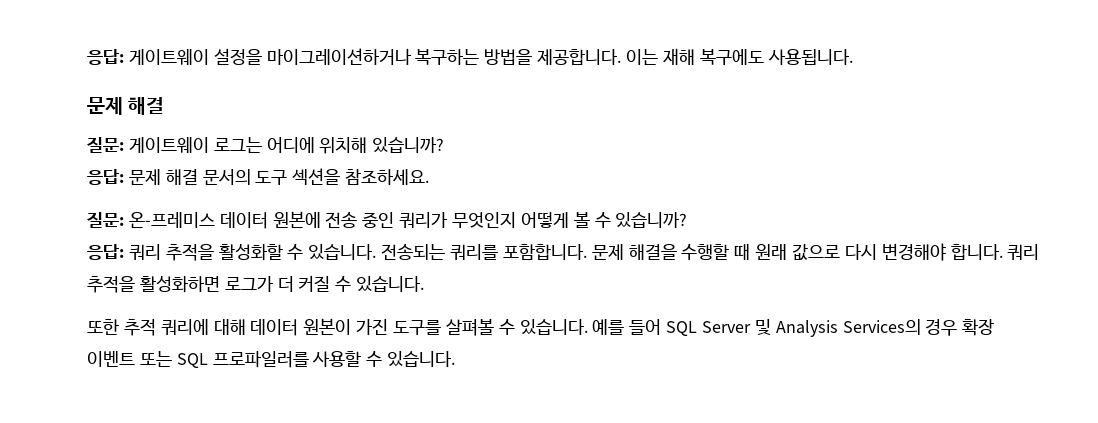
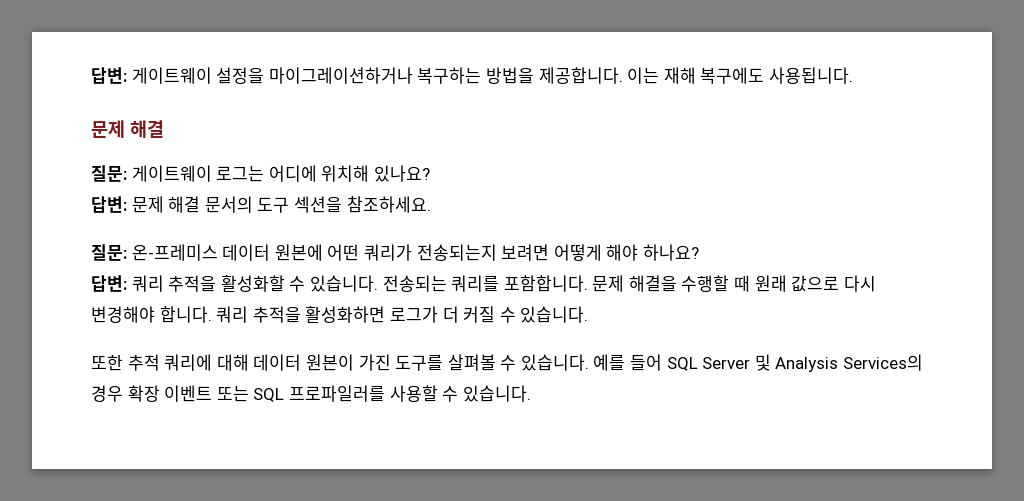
- 응답: 게이트웨이 설정을 마이그레이션하거나 복구하는 방법을 제공합니다.
+ 답변: 게이트웨이 설정을 마이그레이션하거나 복구하는 방법을 제공합니다.
- 질문: 게이트웨이 로그는 어디에 위치해 있습니까?
- 응답: 문제 해결 문서의 도구 섹션을 참조하세요.
+ 질문: 게이트웨이 로그는 어디에 위치해 있나요?
+ 답변: 문제 해결 문서의 도구 섹션을 참조하세요.
- 질문: 온-프레미스 데이터 원본에 전송 중인 쿼리가 무엇인지 어떻게 볼 수 있습니까?
- 응답: 쿼리 추적을 활성화할 수 있습니다.
+ 질문: 온-프레미스 데이터 원본에 어떤 쿼리가 전송되는지 보려면 어떻게 해야 하나요?
+ 답변: 쿼리 추적을 활성화할 수 있습니다.

